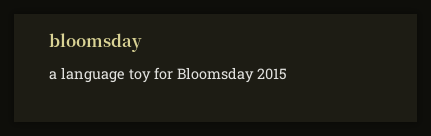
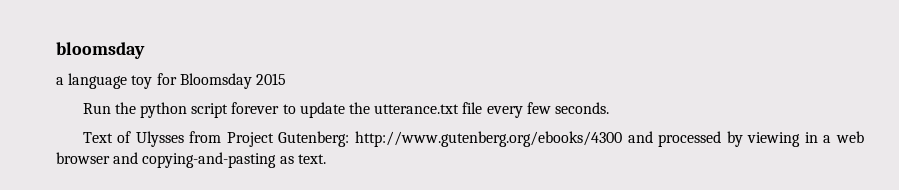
+ Run the python script forever to update the utterance.txt file every few seconds.
+ Text of Ulysses from Project Gutenberg: http://www.gutenberg.org/ebooks/4300 and processed by viewing in a web browser and copying-and-pasting as text.

